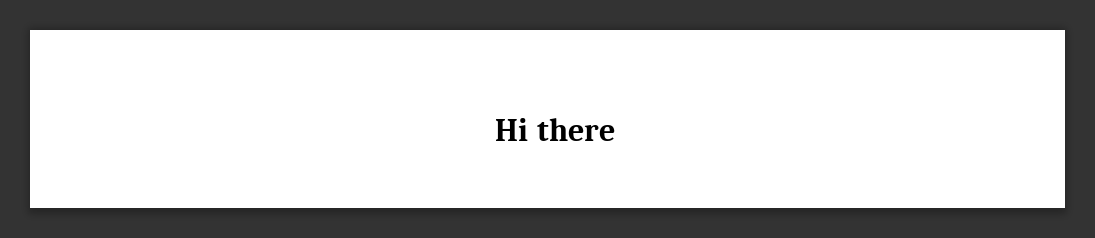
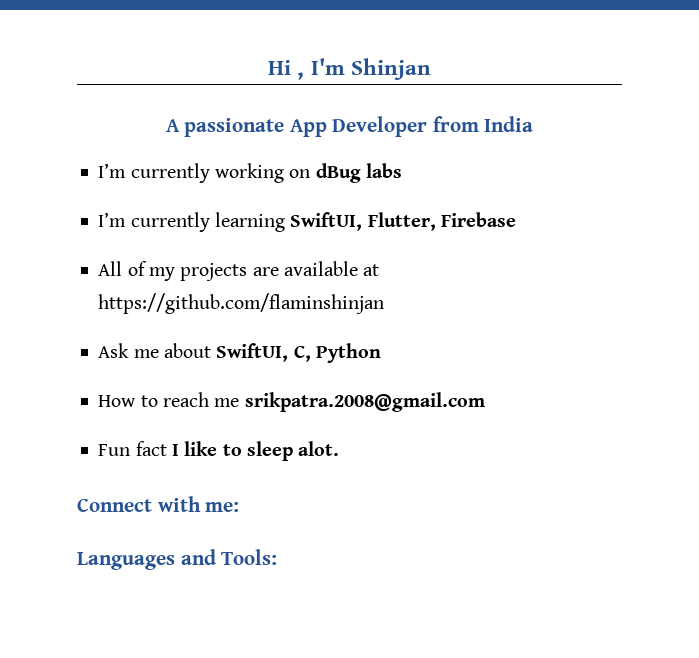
- Hi there
+ Hi , I'm Shinjan
+ A passionate App Developer from India
+ I’m currently working on dBug labs
+ I’m currently learning SwiftUI, Flutter, Firebase
+ All of my projects are available at https://github.com/flaminshinjan
+ Ask me about SwiftUI, C, Python
+ How to reach me srikpatra.2008@gmail.com
+ Fun fact I like to sleep alot.
+ Connect with me:
+ Languages and Tools:

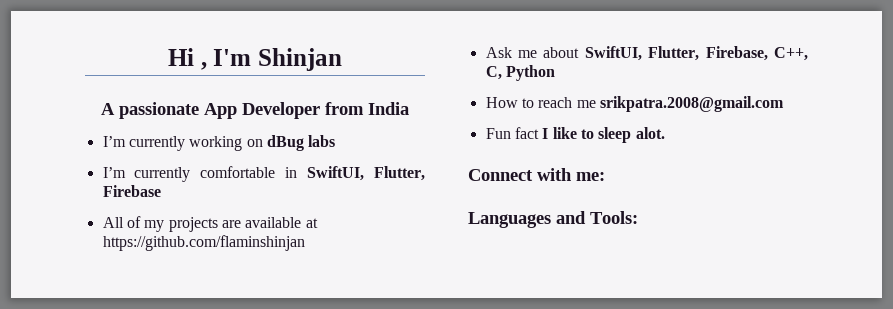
- I’m currently learning SwiftUI, Flutter, Firebase
+ I’m currently comfortable in SwiftUI, Flutter, Firebase
- Ask me about SwiftUI, C, Python
+ Ask me about SwiftUI, Flutter, Firebase, C++, C, Python

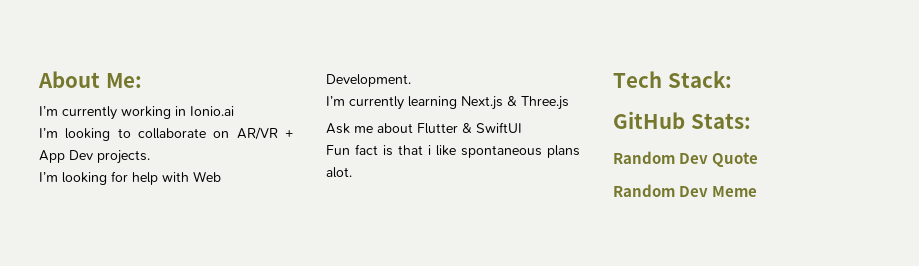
- Hi , I'm Shinjan
- A passionate App Developer from India
- I’m currently working on dBug labs
- I’m currently comfortable in SwiftUI, Flutter, Firebase
- All of my projects are available at https://github.com/flaminshinjan
- Ask me about SwiftUI, Flutter, Firebase, C++, C, Python
- How to reach me srikpatra.2008@gmail.com
- Fun fact I like to sleep alot.
- Connect with me:
- Languages and Tools:
+ About Me:
+ I’m currently working in Ionio.ai
+ I’m looking to collaborate on AR/VR + App Dev projects.
+ I’m looking for help with Web Development.
+ I’m currently learning Next.js & Three.js
+ Ask me about Flutter & SwiftUI
+ Fun fact is that i like spontaneous plans alot.
+ Tech Stack:
+ GitHub Stats:
+ Random Dev Quote
+ Random Dev Meme

